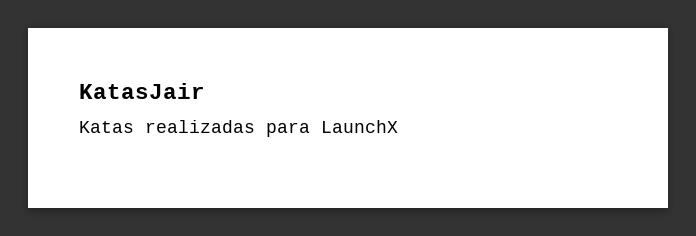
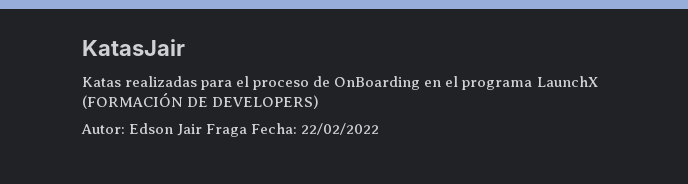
- Katas realizadas para LaunchX
+ Katas realizadas para el proceso de OnBoarding en el programa LaunchX (FORMACIÓN DE DEVELOPERS)
+ Autor: Edson Jair Fraga Fecha: 22/02/2022

